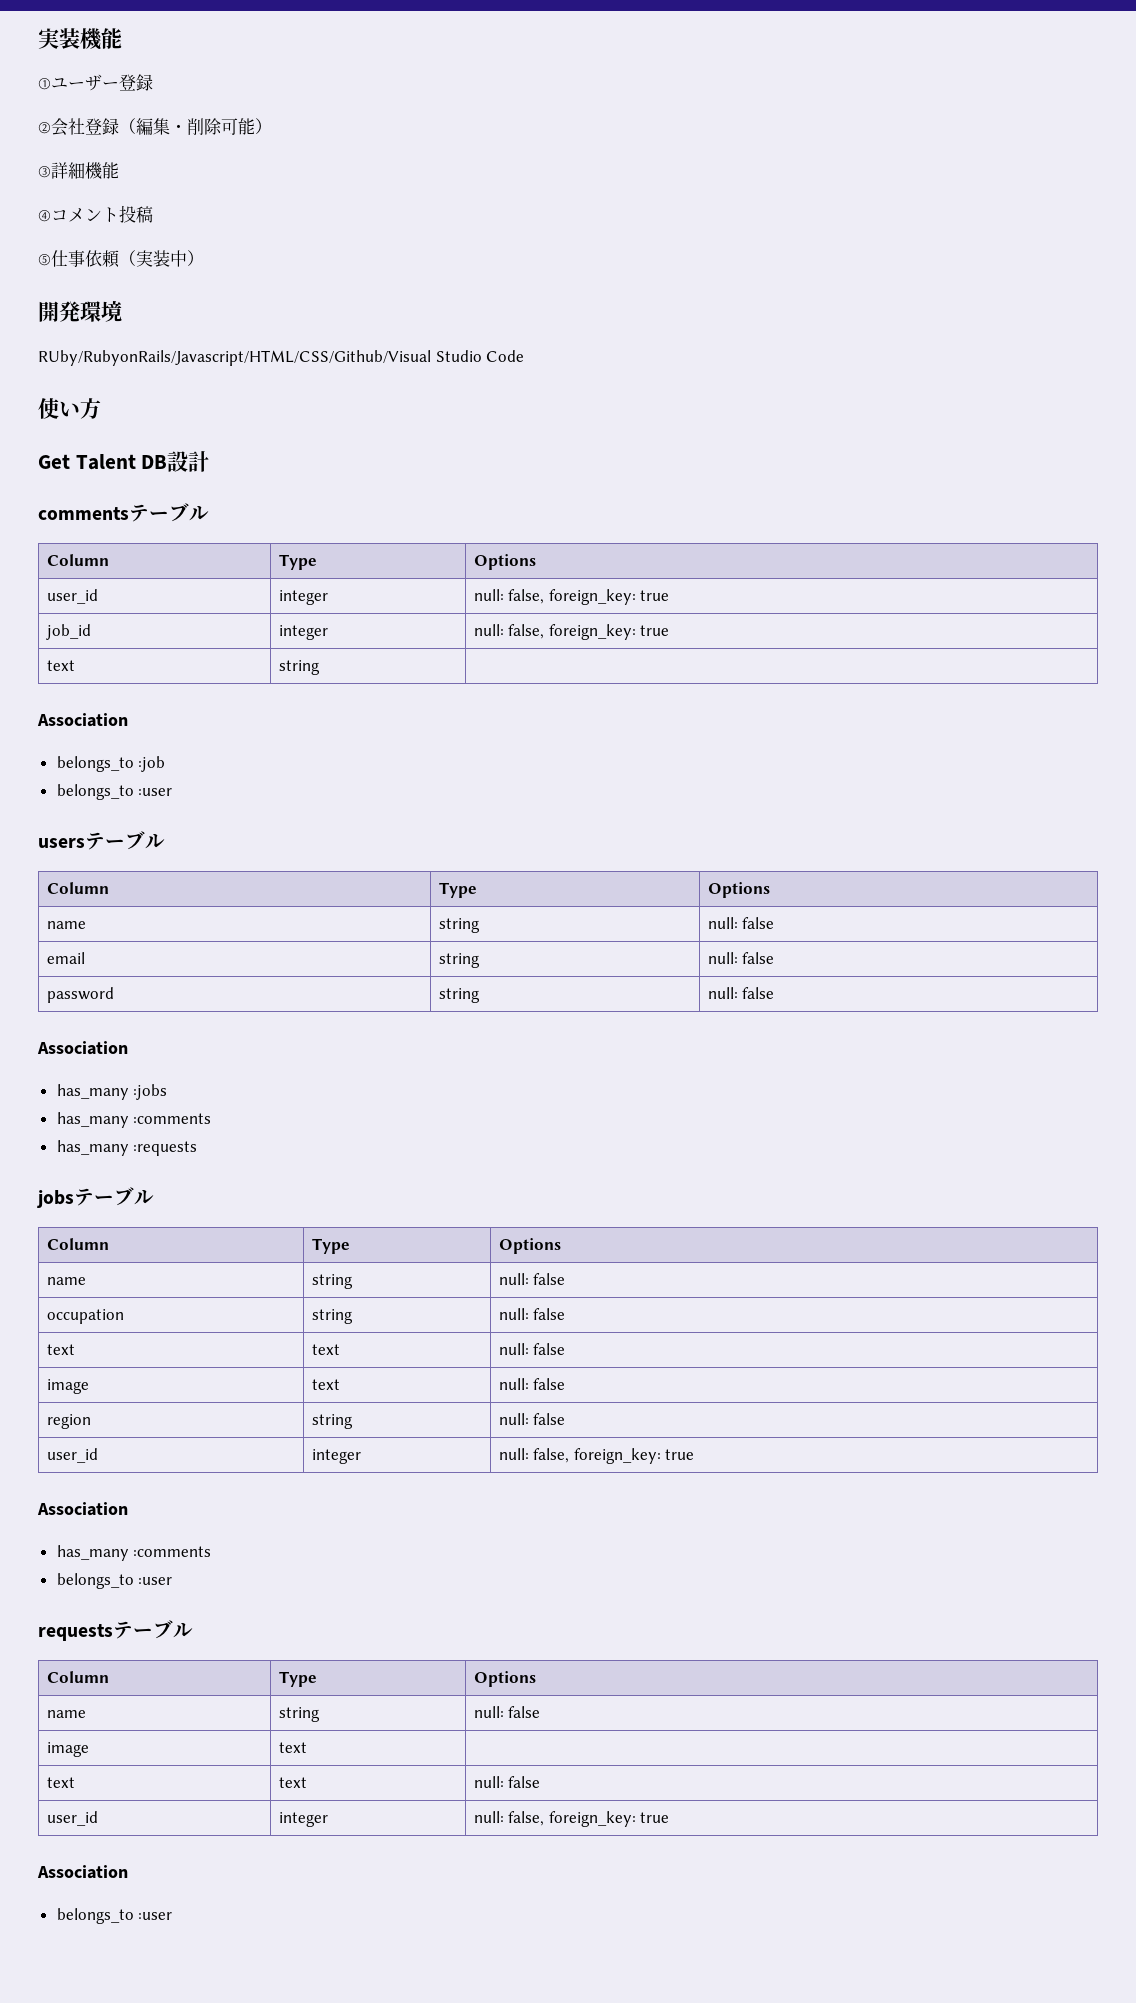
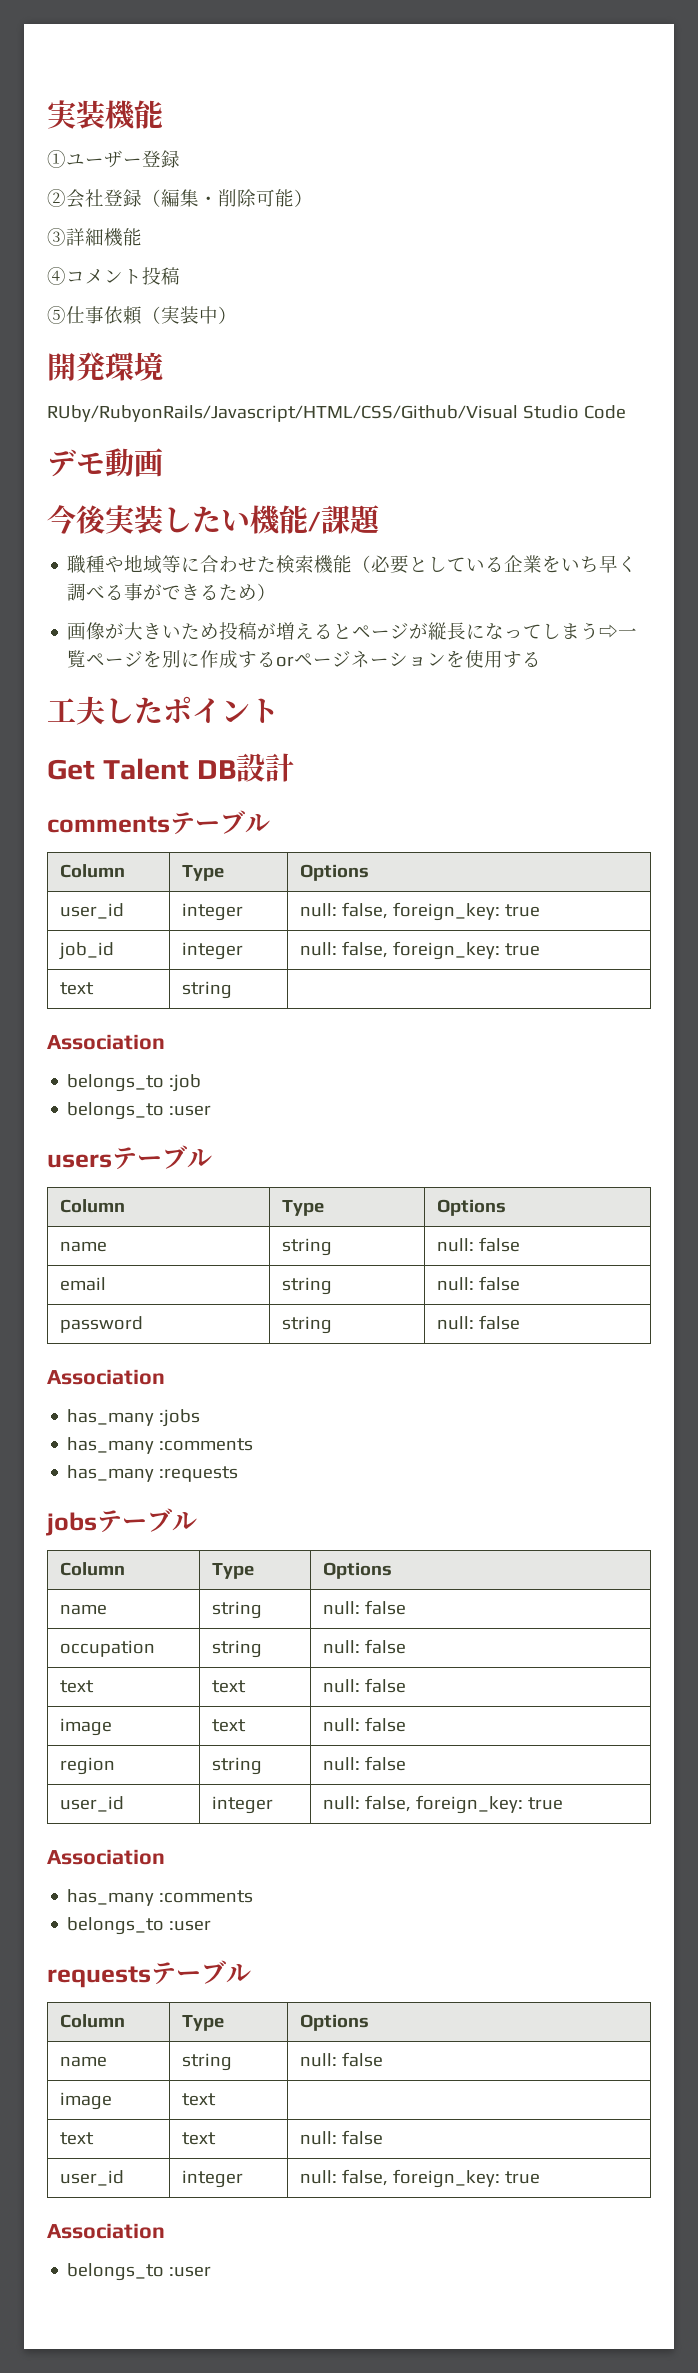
- 使い方
+ デモ動画
+ 今後実装したい機能/課題
+ 職種や地域等に合わせた検索機能（必要としている企業をいち早く調べる事ができるため）
+ 画像が大きいため投稿が増えるとページが縦長になってしまう⇨一覧ページを別に作成するorページネーションを使用する
+ 工夫したポイント

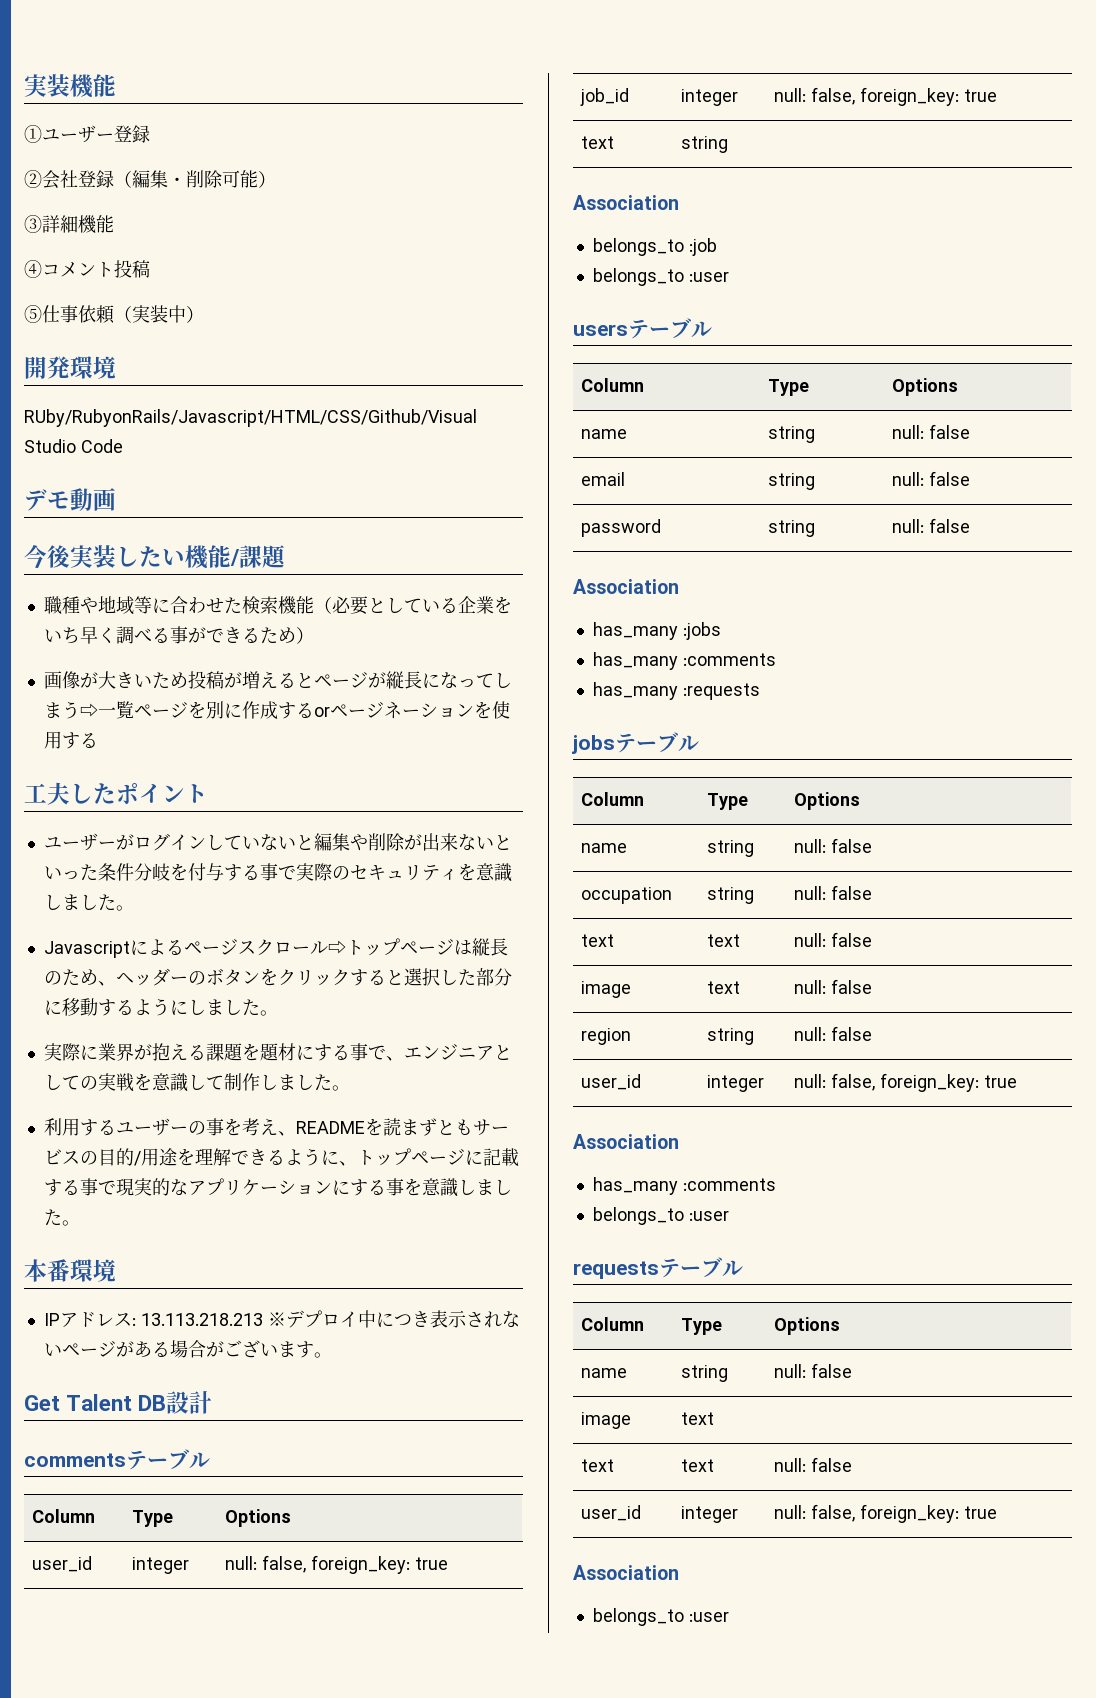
+ ユーザーがログインしていないと編集や削除が出来ないといった条件分岐を付与する事で実際のセキュリティを意識しました。
+ Javascriptによるページスクロール⇨トップページは縦長のため、ヘッダーのボタンをクリックすると選択した部分に移動するようにしました。
+ 実際に業界が抱える課題を題材にする事で、エンジニアとしての実戦を意識して制作しました。
+ 利用するユーザーの事を考え、READMEを読まずともサービスの目的/用途を理解できるように、トップページに記載する事で現実的なアプリケーションにする事を意識しました。
+ 本番環境
+ IPアドレス: 13.113.218.213 ※デプロイ中につき表示されないページがある場合がございます。

